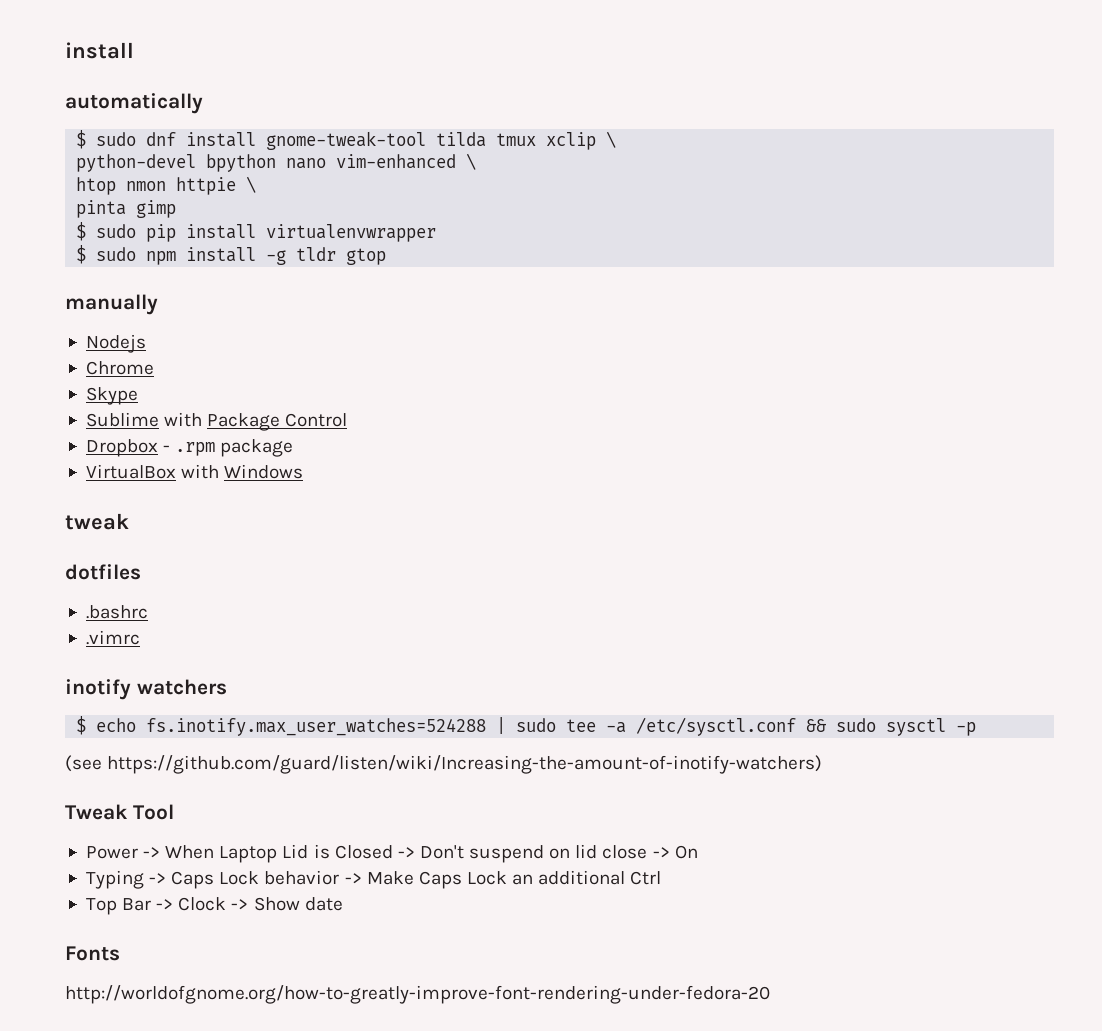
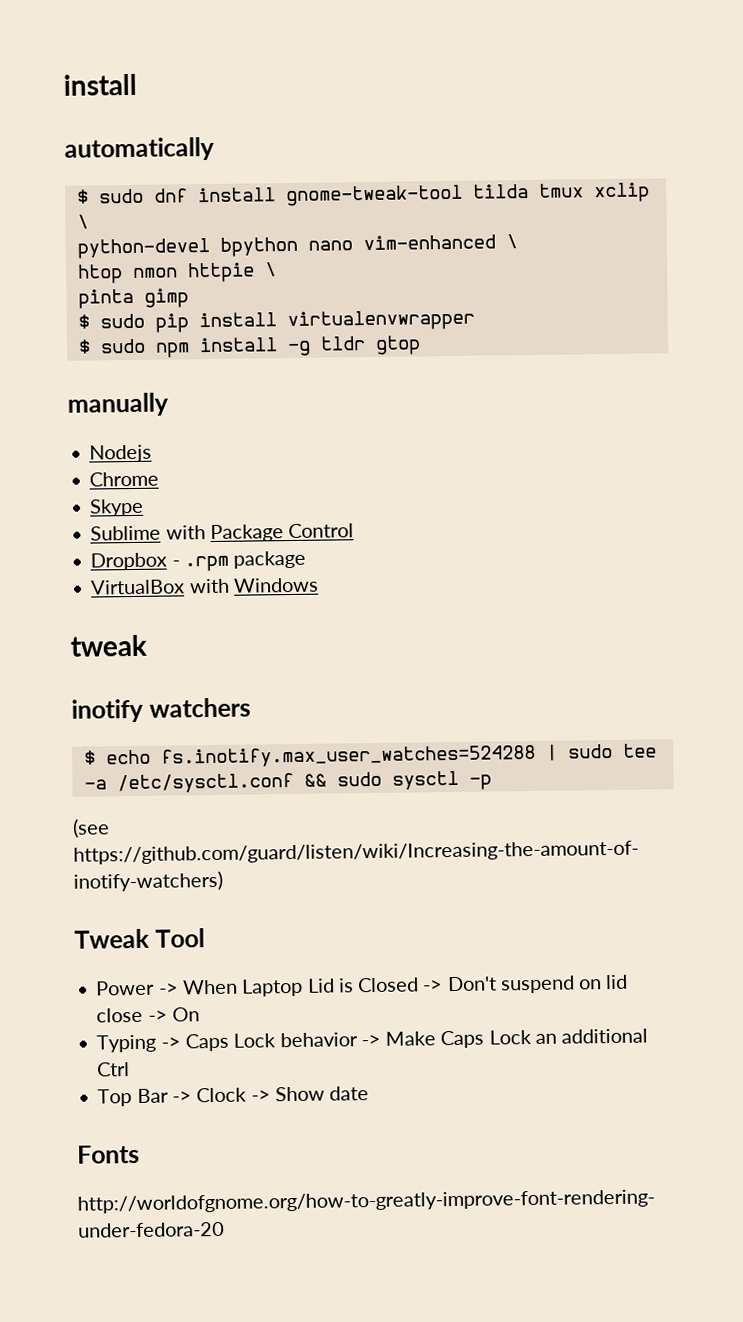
- dotfiles
- .bashrc
- .vimrc

